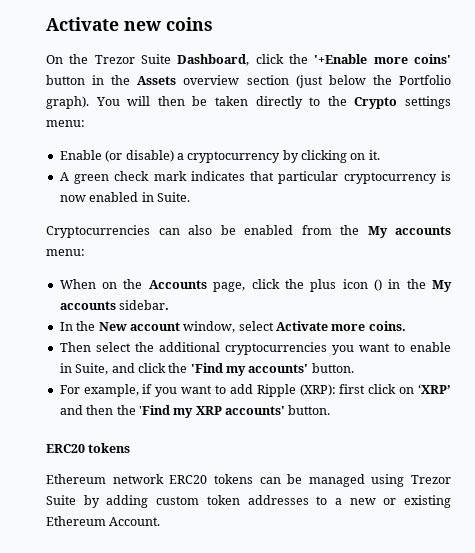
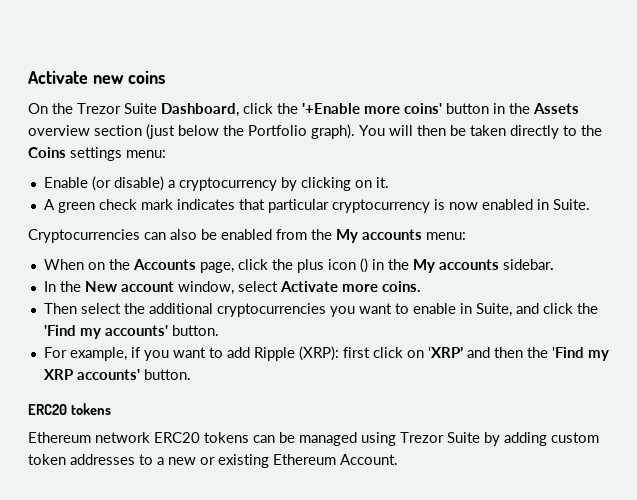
- You will then be taken directly to the Crypto settings menu:
+ You will then be taken directly to the Coins settings menu:

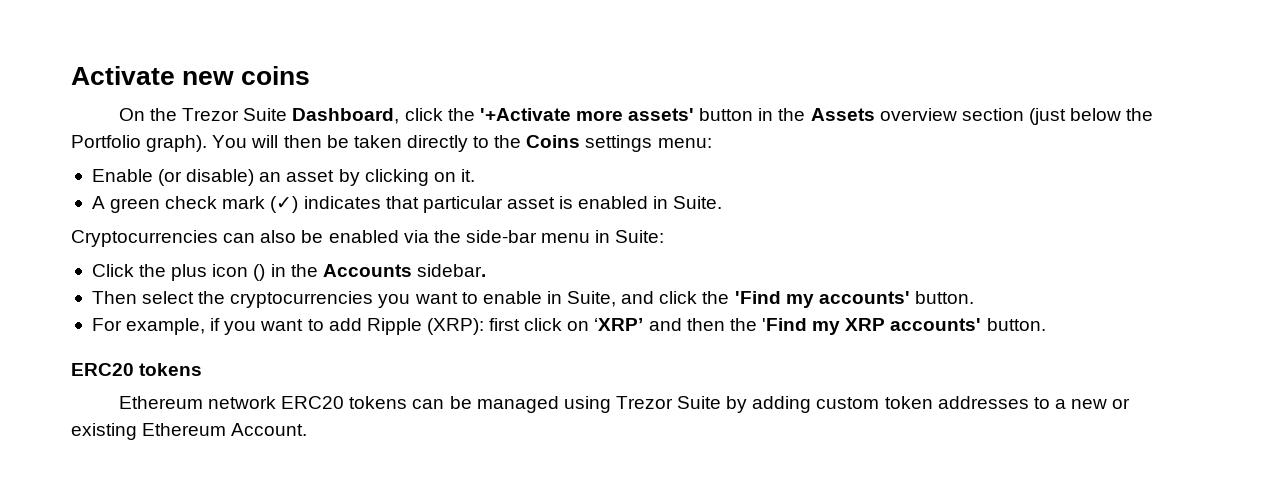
- On the Trezor Suite Dashboard, click the '+Enable more coins' button in the Assets overview section (just below the Portfolio graph).
+ On the Trezor Suite Dashboard, click the '+Activate more assets' button in the Assets overview section (just below the Portfolio graph).
- Enable (or disable) a cryptocurrency by clicking on it.
+ Enable (or disable) an asset by clicking on it.
- A green check mark indicates that particular cryptocurrency is now enabled in Suite.
+ A green check mark (✓) indicates that particular asset is enabled in Suite.
- Cryptocurrencies can also be enabled from the My accounts menu:
- When on the Accounts page, click the plus icon () in the My accounts sidebar.
+ Cryptocurrencies can also be enabled via the side-bar menu in Suite:
+ Click the plus icon () in the Accounts sidebar.
- In the New account window, select Activate more coins.
- Then select the additional cryptocurrencies you want to enable in Suite, and click the 'Find my accounts' button.
+ Then select the cryptocurrencies you want to enable in Suite, and click the 'Find my accounts' button.

